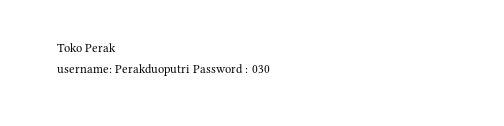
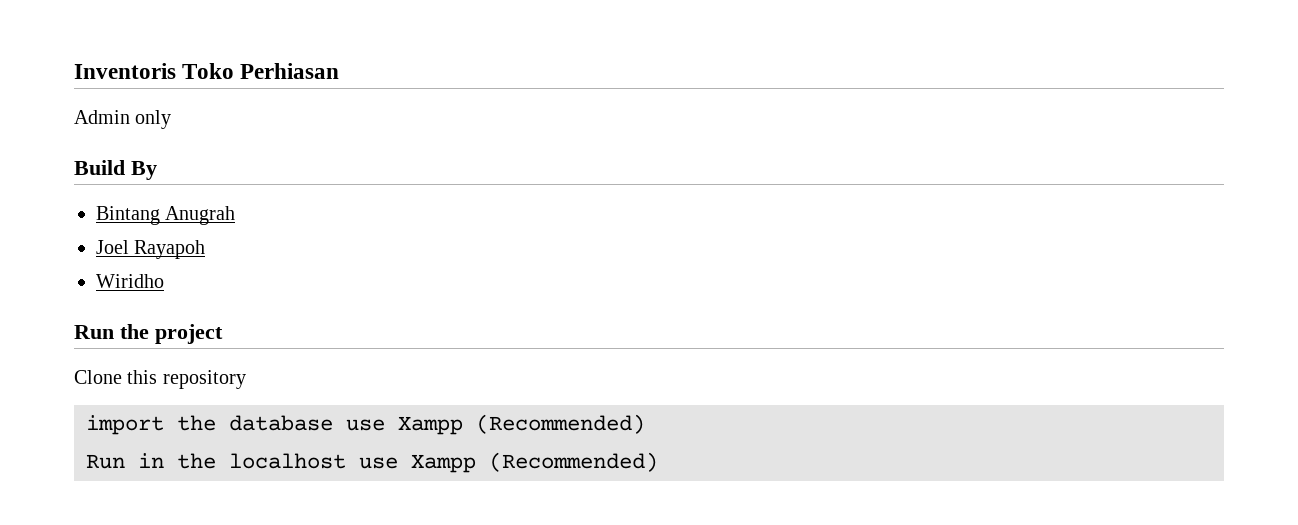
- Toko Perak
- username: Perakduoputri Password : 030
+ Inventoris Toko Perhiasan
+ Admin only
+ Build By
+ Bintang Anugrah
+ Joel Rayapoh
+ Wiridho
+ Run the project
+ Clone this repository
+ import the database use Xampp (Recommended)
+ Run in the localhost use Xampp (Recommended)

